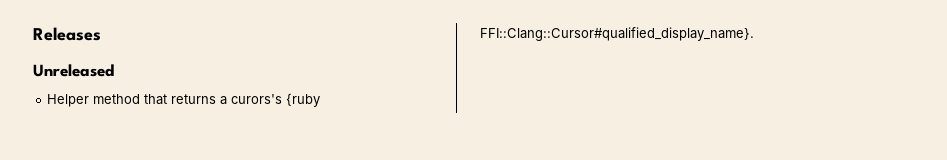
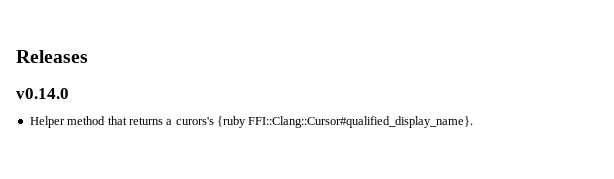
- Unreleased
+ v0.14.0

